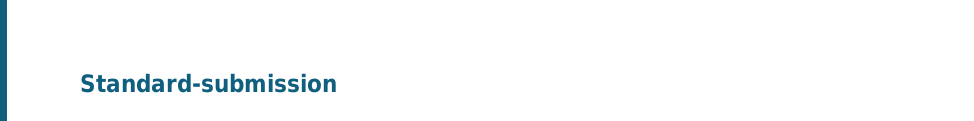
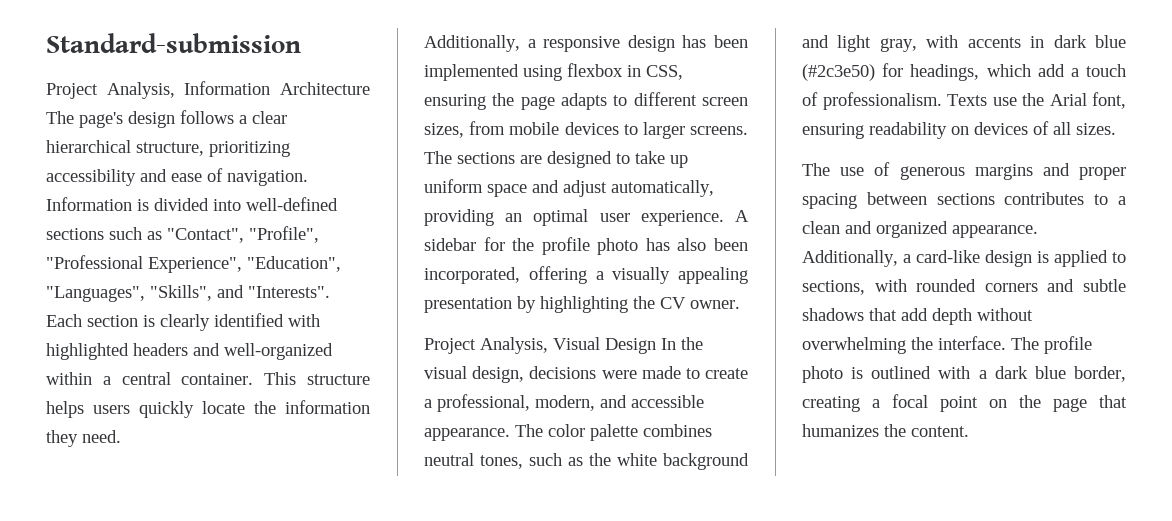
+ Project Analysis, Information Architecture The page's design follows a clear hierarchical structure, prioritizing accessibility and ease of navigation. Information is divided into well-defined sections such as "Contact", "Profile", "Professional Experience", "Education", "Languages", "Skills", and "Interests". Each section is clearly identified with highlighted headers and well-organized within a central container. This structure helps users quickly locate the information they need.
+ Additionally, a responsive design has been implemented using flexbox in CSS, ensuring the page adapts to different screen sizes, from mobile devices to larger screens. The sections are designed to take up uniform space and adjust automatically, providing an optimal user experience. A sidebar for the profile photo has also been incorporated, offering a visually appealing presentation by highlighting the CV owner.
+ Project Analysis, Visual Design In the visual design, decisions were made to create a professional, modern, and accessible appearance. The color palette combines neutral tones, such as the white background and light gray, with accents in dark blue (#2c3e50) for headings, which add a touch of professionalism. Texts use the Arial font, ensuring readability on devices of all sizes.
+ The use of generous margins and proper spacing between sections contributes to a clean and organized appearance. Additionally, a card-like design is applied to sections, with rounded corners and subtle shadows that add depth without overwhelming the interface. The profile photo is outlined with a dark blue border, creating a focal point on the page that humanizes the content.

